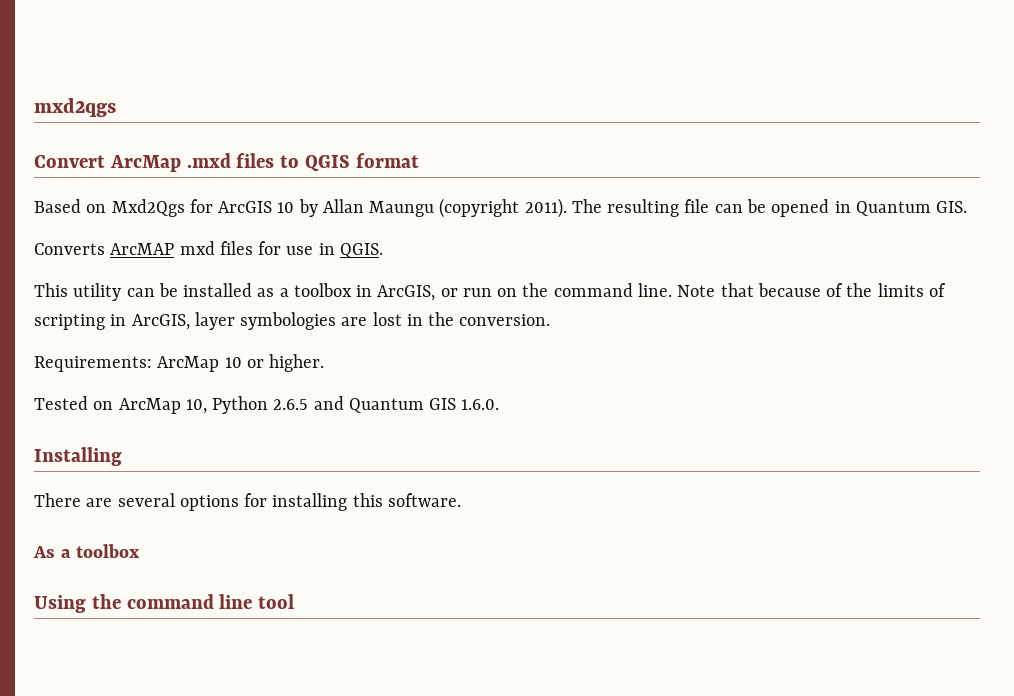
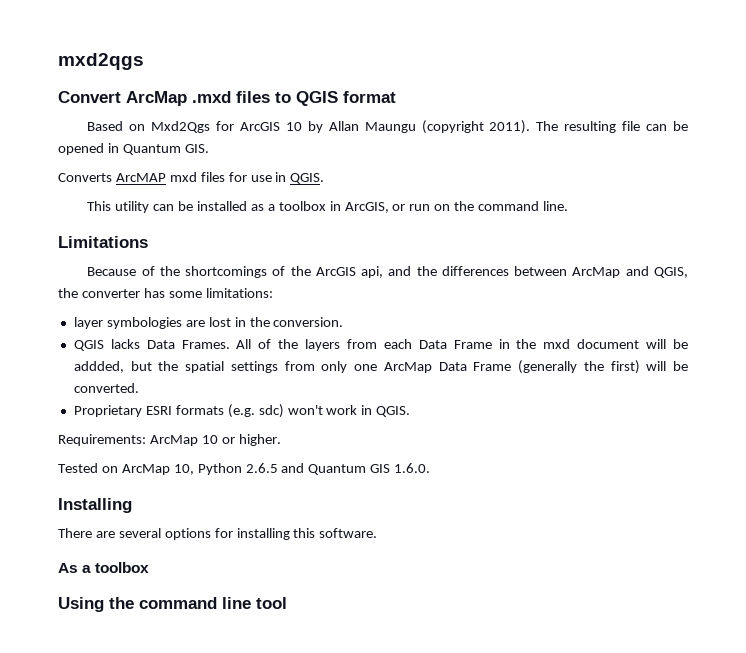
- This utility can be installed as a toolbox in ArcGIS, or run on the command line. Note that because of the limits of scripting in ArcGIS, layer symbologies are lost in the conversion.
+ This utility can be installed as a toolbox in ArcGIS, or run on the command line.
+ Limitations
+ Because of the shortcomings of the ArcGIS api, and the differences between ArcMap and QGIS, the converter has some limitations:
+ layer symbologies are lost in the conversion.
+ QGIS lacks Data Frames. All of the layers from each Data Frame in the mxd document will be addded, but the spatial settings from only one ArcMap Data Frame (generally the first) will be converted.
+ Proprietary ESRI formats (e.g. sdc) won't work in QGIS.

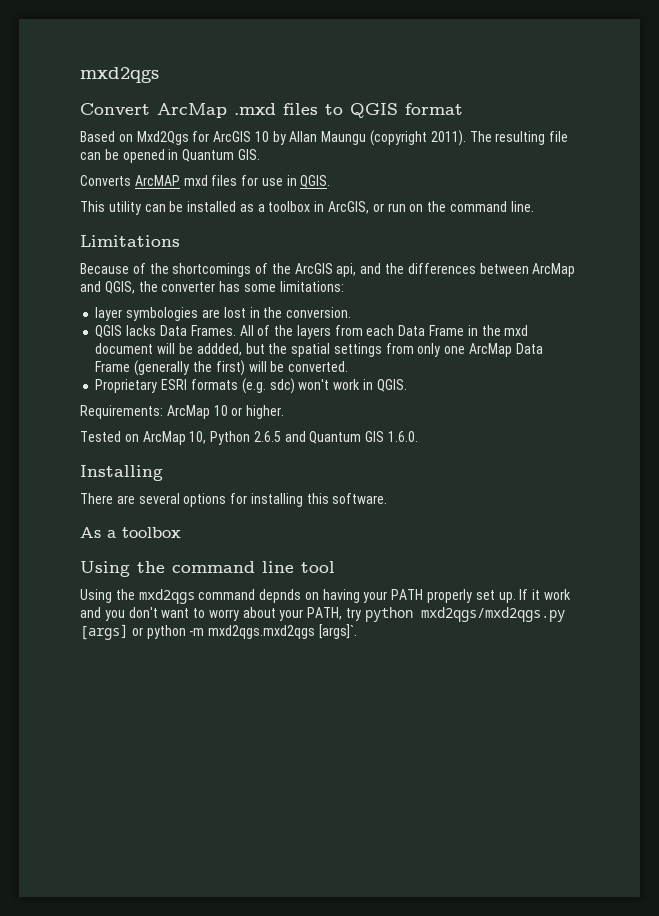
+ Using the mxd2qgs command depnds on having your PATH properly set up. If it work and you don't want to worry about your PATH, try python mxd2qgs/mxd2qgs.py [args] or python -m mxd2qgs.mxd2qgs [args]`.

